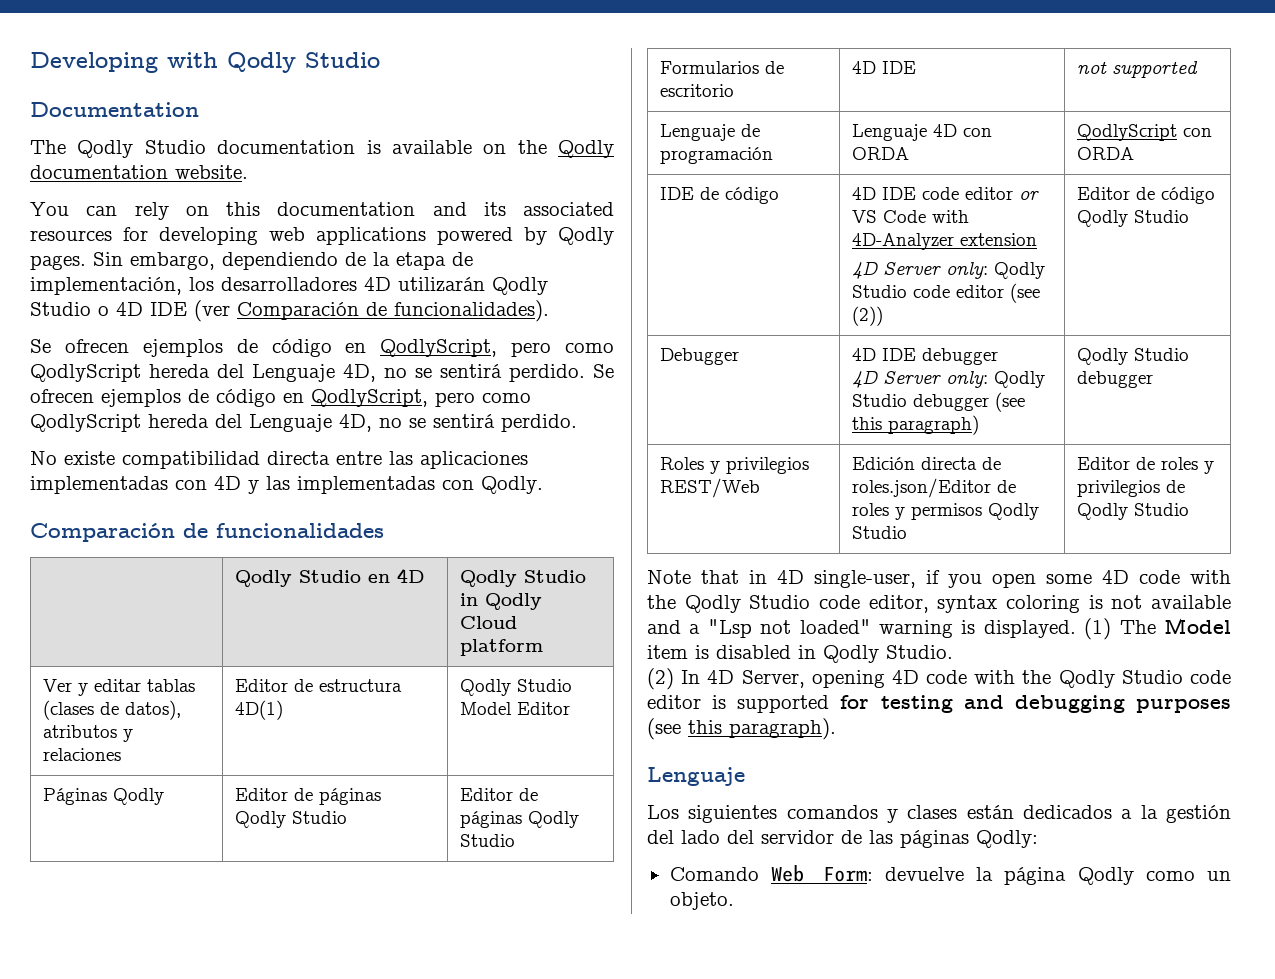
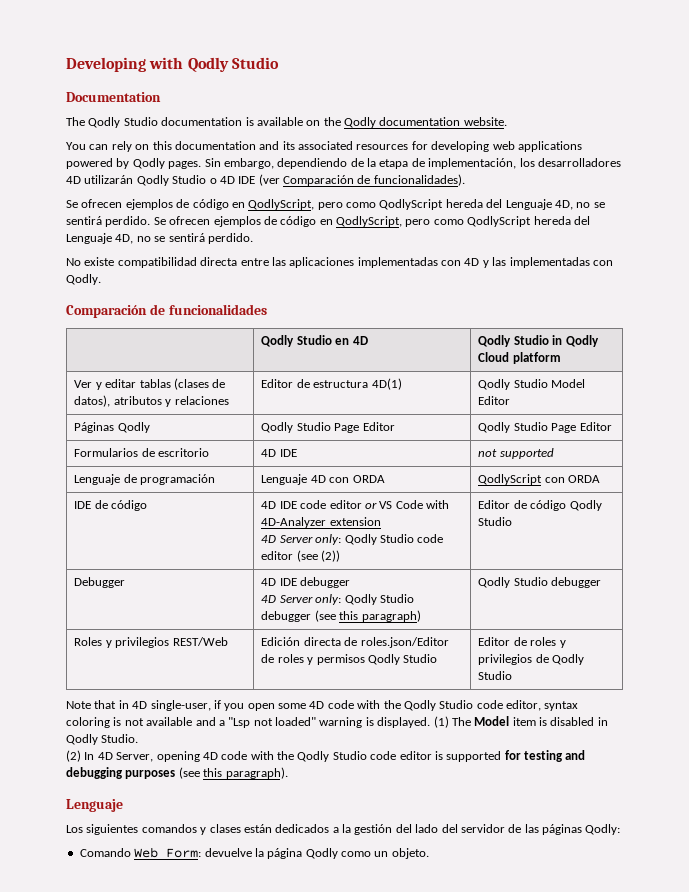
- Páginas Qodly | Editor de páginas Qodly Studio | Editor de páginas Qodly Studio
+ Páginas Qodly | Qodly Studio Page Editor | Qodly Studio Page Editor

